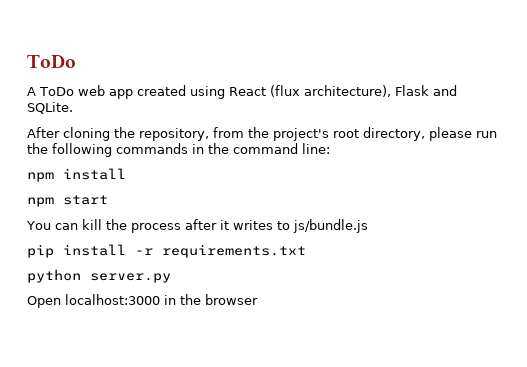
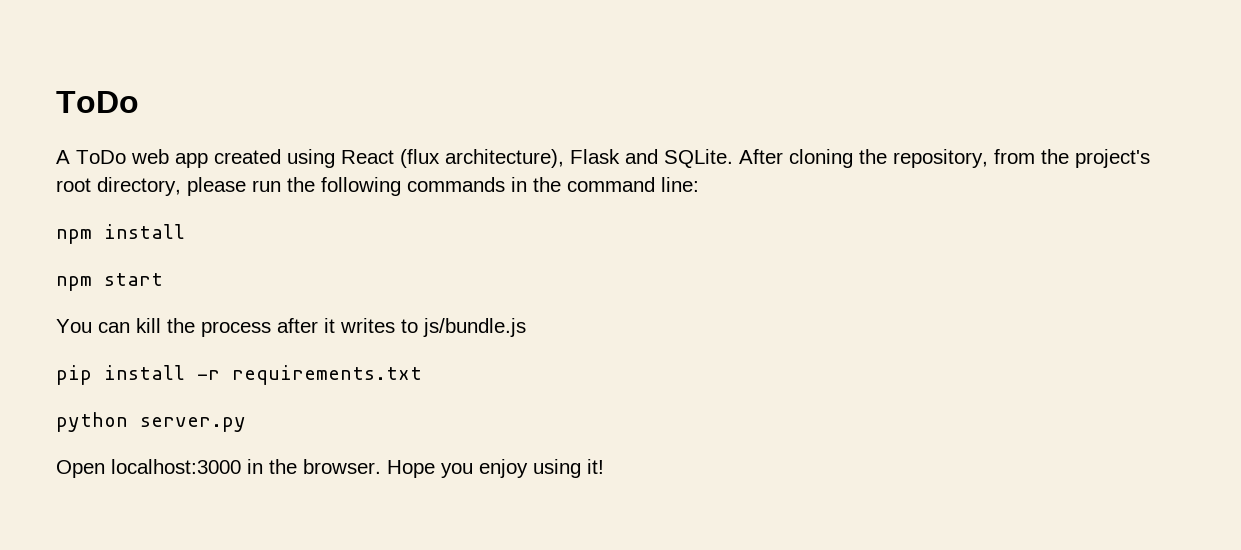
- A ToDo web app created using React (flux architecture), Flask and SQLite.
- After cloning the repository, from the project's root directory, please run the following commands in the command line:
+ A ToDo web app created using React (flux architecture), Flask and SQLite. After cloning the repository, from the project's root directory, please run the following commands in the command line:
- Open localhost:3000 in the browser
+ Open localhost:3000 in the browser. Hope you enjoy using it!

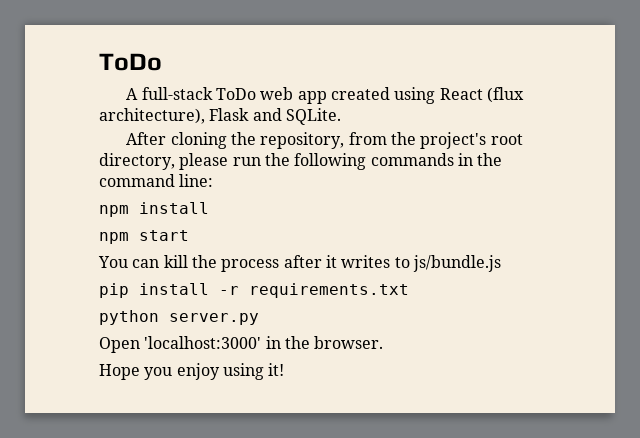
- A ToDo web app created using React (flux architecture), Flask and SQLite. After cloning the repository, from the project's root directory, please run the following commands in the command line:
+ A full-stack ToDo web app created using React (flux architecture), Flask and SQLite.
+ After cloning the repository, from the project's root directory, please run the following commands in the command line:
- Open localhost:3000 in the browser. Hope you enjoy using it!
+ Open 'localhost:3000' in the browser.
+ Hope you enjoy using it!

